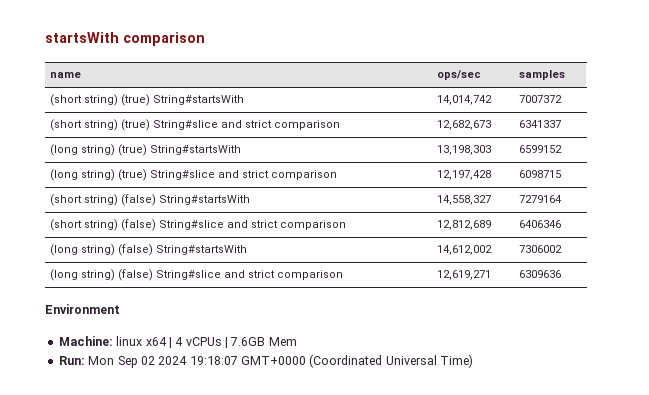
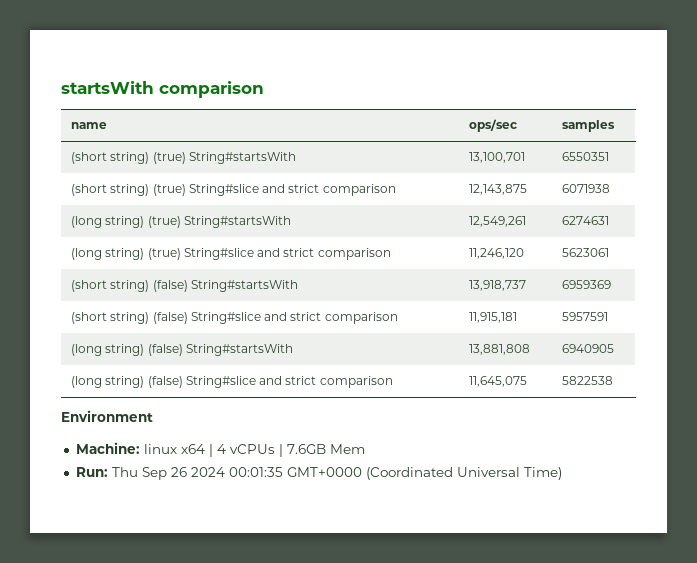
- (short string) (true) String#startsWith | 14,014,742 | 7007372
+ (short string) (true) String#startsWith | 13,100,701 | 6550351
- (short string) (true) String#slice and strict comparison | 12,682,673 | 6341337
+ (short string) (true) String#slice and strict comparison | 12,143,875 | 6071938
- (long string) (true) String#startsWith | 13,198,303 | 6599152
+ (long string) (true) String#startsWith | 12,549,261 | 6274631
- (long string) (true) String#slice and strict comparison | 12,197,428 | 6098715
+ (long string) (true) String#slice and strict comparison | 11,246,120 | 5623061
- (short string) (false) String#startsWith | 14,558,327 | 7279164
+ (short string) (false) String#startsWith | 13,918,737 | 6959369
- (short string) (false) String#slice and strict comparison | 12,812,689 | 6406346
+ (short string) (false) String#slice and strict comparison | 11,915,181 | 5957591
- (long string) (false) String#startsWith | 14,612,002 | 7306002
+ (long string) (false) String#startsWith | 13,881,808 | 6940905
- (long string) (false) String#slice and strict comparison | 12,619,271 | 6309636
+ (long string) (false) String#slice and strict comparison | 11,645,075 | 5822538
- Run: Mon Sep 02 2024 19:18:07 GMT+0000 (Coordinated Universal Time)
+ Run: Thu Sep 26 2024 00:01:35 GMT+0000 (Coordinated Universal Time)

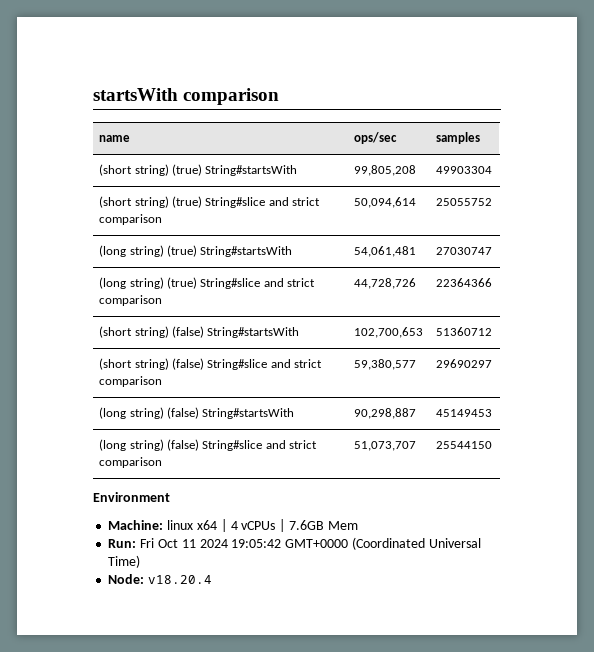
- (short string) (true) String#startsWith | 13,100,701 | 6550351
+ (short string) (true) String#startsWith | 99,805,208 | 49903304
- (short string) (true) String#slice and strict comparison | 12,143,875 | 6071938
+ (short string) (true) String#slice and strict comparison | 50,094,614 | 25055752
- (long string) (true) String#startsWith | 12,549,261 | 6274631
+ (long string) (true) String#startsWith | 54,061,481 | 27030747
- (long string) (true) String#slice and strict comparison | 11,246,120 | 5623061
+ (long string) (true) String#slice and strict comparison | 44,728,726 | 22364366
- (short string) (false) String#startsWith | 13,918,737 | 6959369
+ (short string) (false) String#startsWith | 102,700,653 | 51360712
- (short string) (false) String#slice and strict comparison | 11,915,181 | 5957591
+ (short string) (false) String#slice and strict comparison | 59,380,577 | 29690297
- (long string) (false) String#startsWith | 13,881,808 | 6940905
+ (long string) (false) String#startsWith | 90,298,887 | 45149453
- (long string) (false) String#slice and strict comparison | 11,645,075 | 5822538
+ (long string) (false) String#slice and strict comparison | 51,073,707 | 25544150
- Run: Thu Sep 26 2024 00:01:35 GMT+0000 (Coordinated Universal Time)
+ Run: Fri Oct 11 2024 19:05:42 GMT+0000 (Coordinated Universal Time)
+ Node: v18.20.4

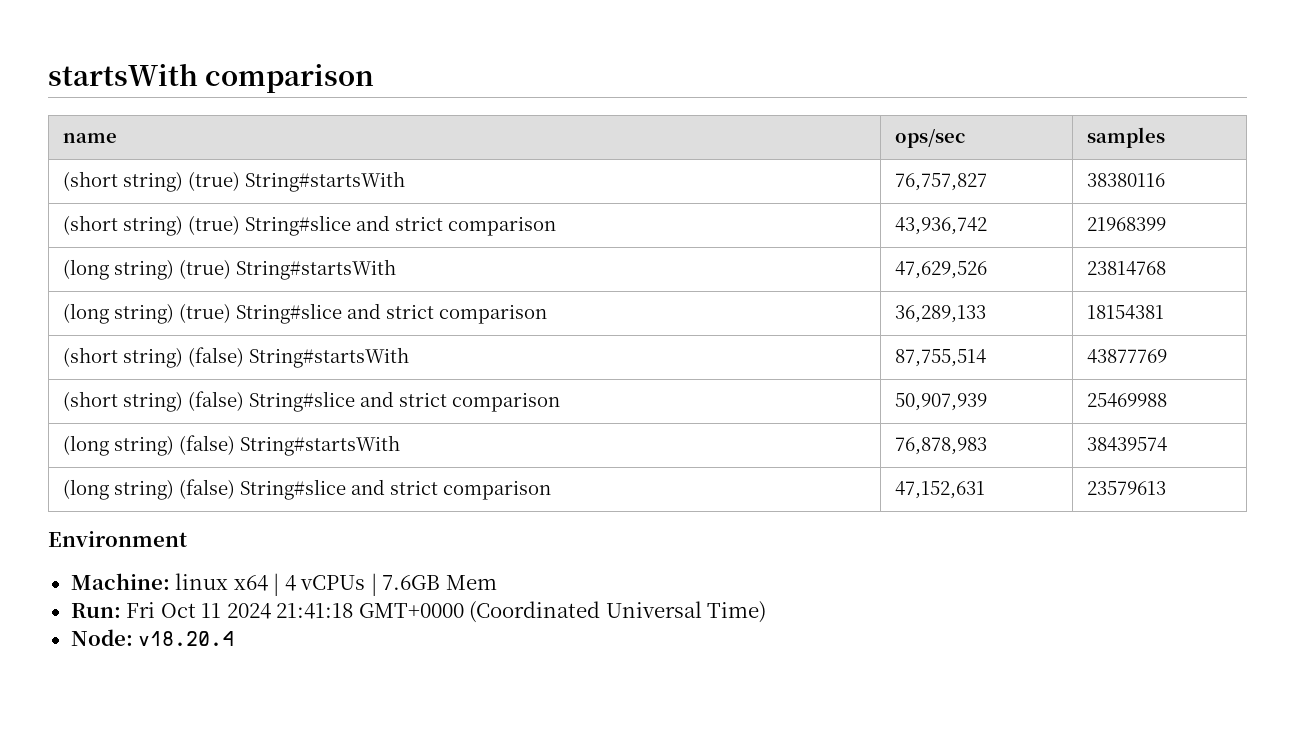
- (short string) (true) String#startsWith | 99,805,208 | 49903304
+ (short string) (true) String#startsWith | 76,757,827 | 38380116
- (short string) (true) String#slice and strict comparison | 50,094,614 | 25055752
+ (short string) (true) String#slice and strict comparison | 43,936,742 | 21968399
- (long string) (true) String#startsWith | 54,061,481 | 27030747
+ (long string) (true) String#startsWith | 47,629,526 | 23814768
- (long string) (true) String#slice and strict comparison | 44,728,726 | 22364366
+ (long string) (true) String#slice and strict comparison | 36,289,133 | 18154381
- (short string) (false) String#startsWith | 102,700,653 | 51360712
+ (short string) (false) String#startsWith | 87,755,514 | 43877769
- (short string) (false) String#slice and strict comparison | 59,380,577 | 29690297
+ (short string) (false) String#slice and strict comparison | 50,907,939 | 25469988
- (long string) (false) String#startsWith | 90,298,887 | 45149453
+ (long string) (false) String#startsWith | 76,878,983 | 38439574
- (long string) (false) String#slice and strict comparison | 51,073,707 | 25544150
+ (long string) (false) String#slice and strict comparison | 47,152,631 | 23579613
- Run: Fri Oct 11 2024 19:05:42 GMT+0000 (Coordinated Universal Time)
+ Run: Fri Oct 11 2024 21:41:18 GMT+0000 (Coordinated Universal Time)

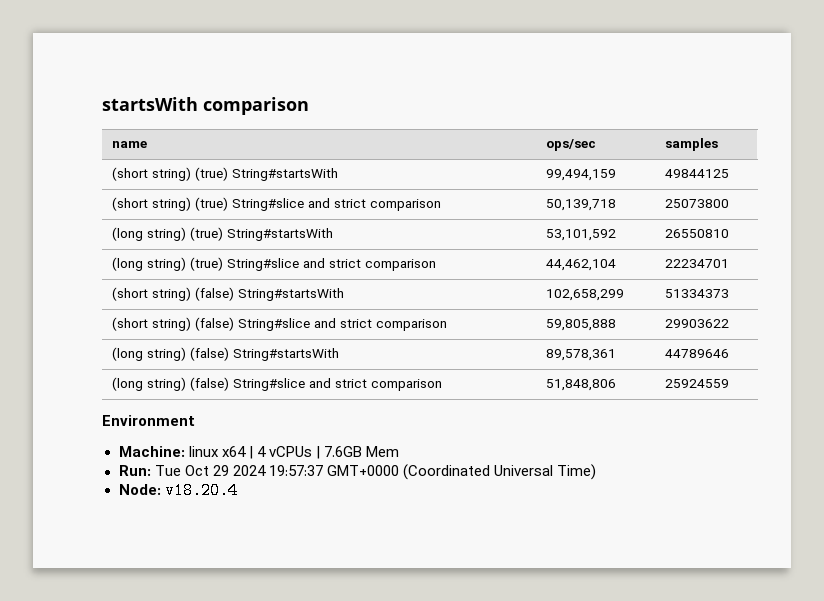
- (short string) (true) String#startsWith | 76,757,827 | 38380116
+ (short string) (true) String#startsWith | 99,494,159 | 49844125
- (short string) (true) String#slice and strict comparison | 43,936,742 | 21968399
+ (short string) (true) String#slice and strict comparison | 50,139,718 | 25073800
- (long string) (true) String#startsWith | 47,629,526 | 23814768
+ (long string) (true) String#startsWith | 53,101,592 | 26550810
- (long string) (true) String#slice and strict comparison | 36,289,133 | 18154381
+ (long string) (true) String#slice and strict comparison | 44,462,104 | 22234701
- (short string) (false) String#startsWith | 87,755,514 | 43877769
+ (short string) (false) String#startsWith | 102,658,299 | 51334373
- (short string) (false) String#slice and strict comparison | 50,907,939 | 25469988
+ (short string) (false) String#slice and strict comparison | 59,805,888 | 29903622
- (long string) (false) String#startsWith | 76,878,983 | 38439574
+ (long string) (false) String#startsWith | 89,578,361 | 44789646
- (long string) (false) String#slice and strict comparison | 47,152,631 | 23579613
+ (long string) (false) String#slice and strict comparison | 51,848,806 | 25924559
- Run: Fri Oct 11 2024 21:41:18 GMT+0000 (Coordinated Universal Time)
+ Run: Tue Oct 29 2024 19:57:37 GMT+0000 (Coordinated Universal Time)

